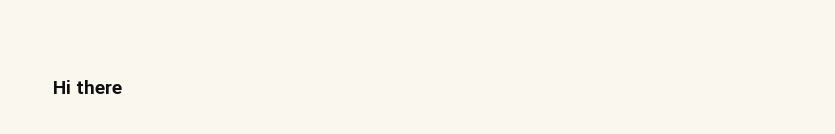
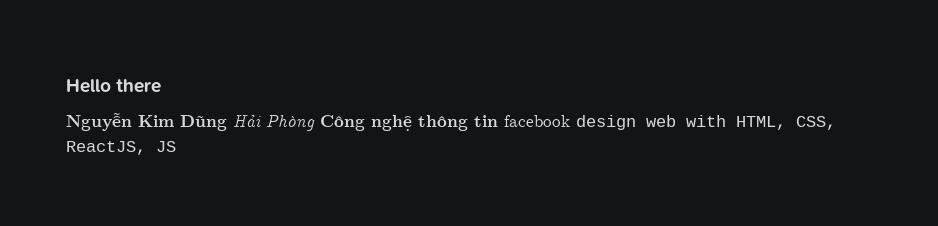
- Hi there
+ Hello there
+ Nguyễn Kim Dũng Hải Phòng Công nghệ thông tin facebook design web with HTML, CSS, ReactJS, JS

